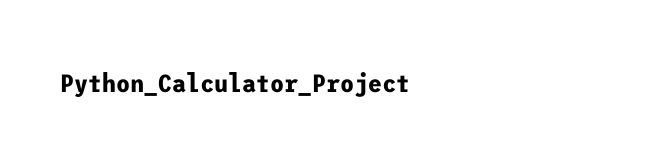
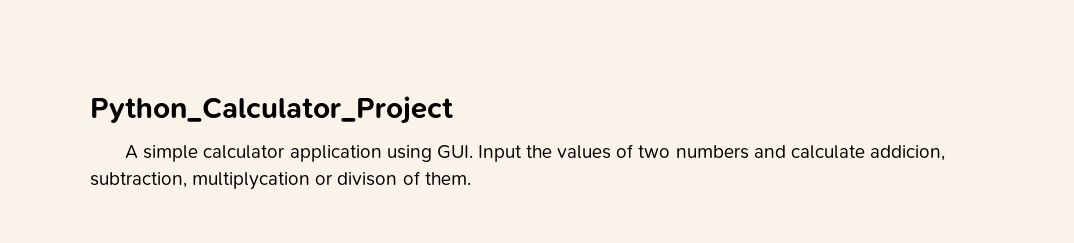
+ A simple calculator application using GUI. Input the values of two numbers and calculate addicion, subtraction, multiplycation or divison of them.

